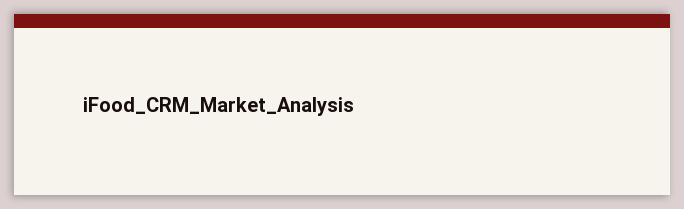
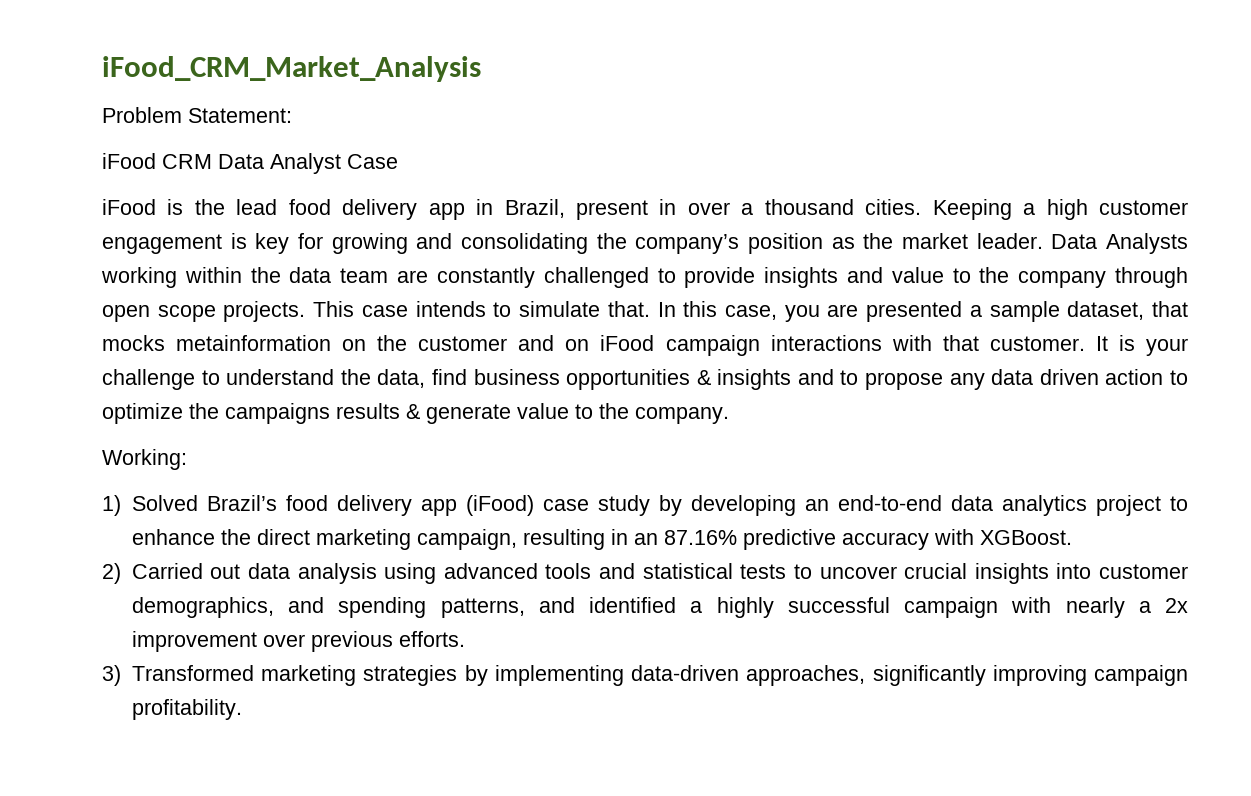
+ Problem Statement:
+ iFood CRM Data Analyst Case
+ iFood is the lead food delivery app in Brazil, present in over a thousand cities. Keeping a high customer engagement is key for growing and consolidating the company’s position as the market leader. Data Analysts working within the data team are constantly challenged to provide insights and value to the company through open scope projects. This case intends to simulate that. In this case, you are presented a sample dataset, that mocks metainformation on the customer and on iFood campaign interactions with that customer. It is your challenge to understand the data, find business opportunities & insights and to propose any data driven action to optimize the campaigns results & generate value to the company.
+ Working:
+ 1) Solved Brazil’s food delivery app (iFood) case study by developing an end-to-end data analytics project to enhance the direct marketing campaign, resulting in an 87.16% predictive accuracy with XGBoost.
+ 2) Carried out data analysis using advanced tools and statistical tests to uncover crucial insights into customer demographics, and spending patterns, and identified a highly successful campaign with nearly a 2x improvement over previous efforts.
+ 3) Transformed marketing strategies by implementing data-driven approaches, significantly improving campaign profitability.

